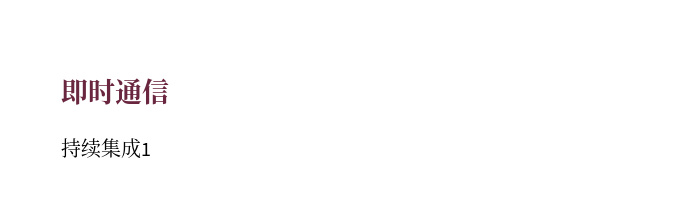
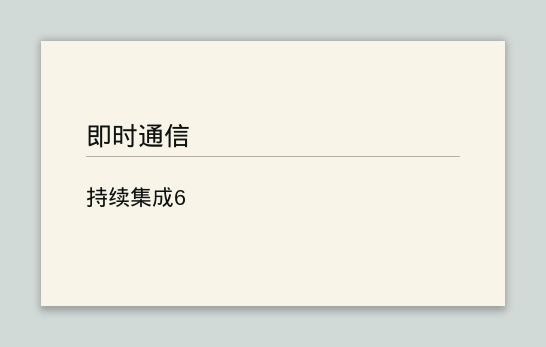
- 持续集成1
+ 持续集成6

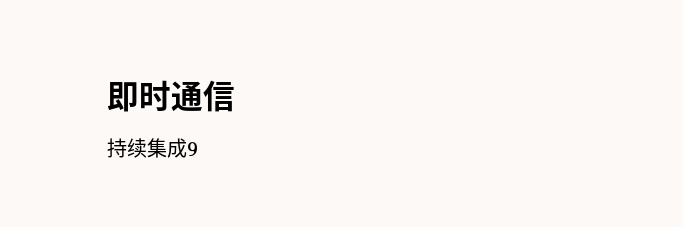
- 持续集成6
+ 持续集成9

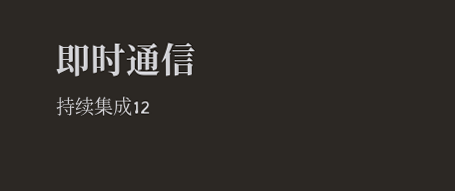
- 持续集成9
+ 持续集成12

